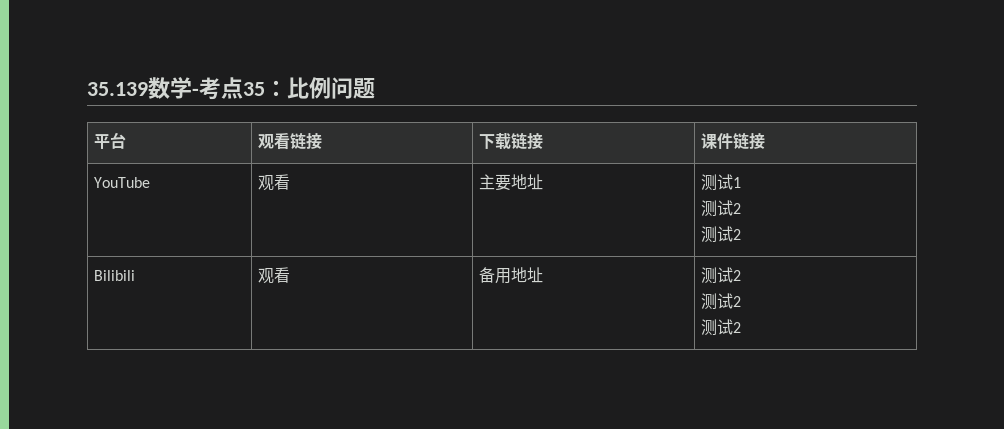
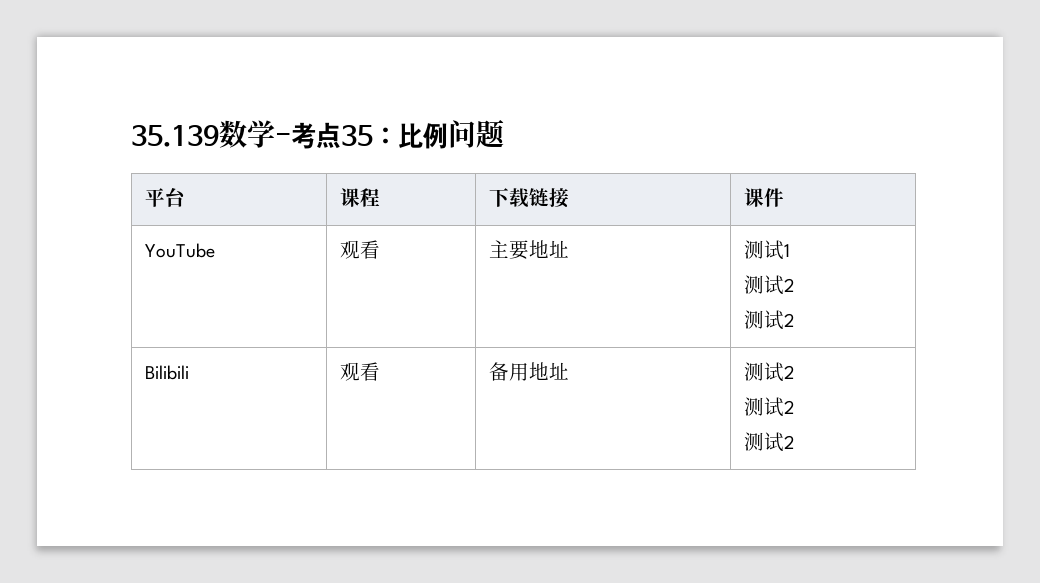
- 平台 | 观看链接 | 下载链接 | 课件链接
+ 平台 | 课程 | 下载链接 | 课件

